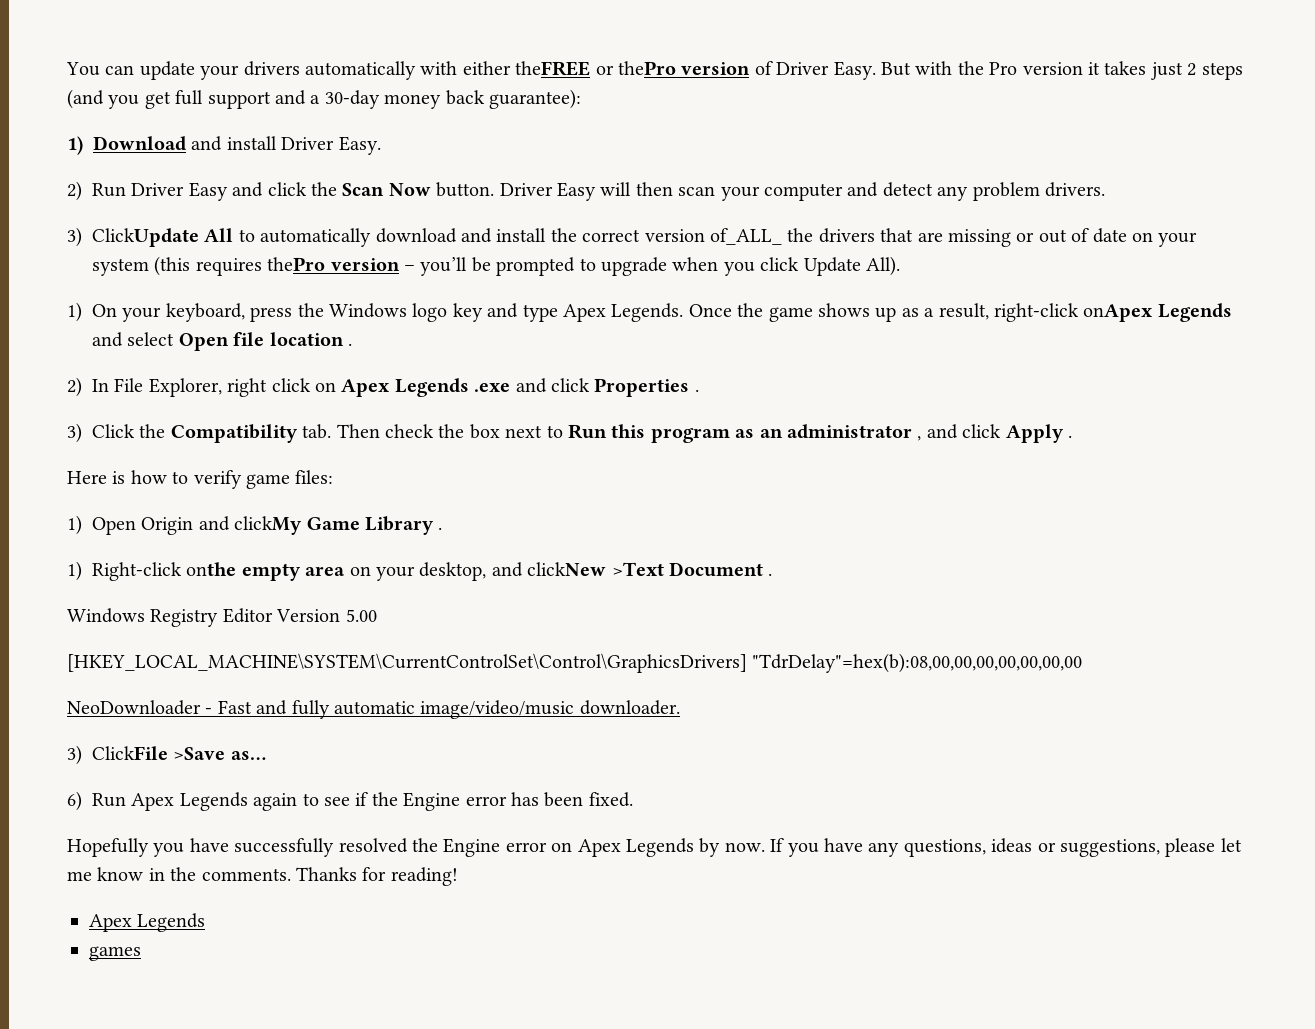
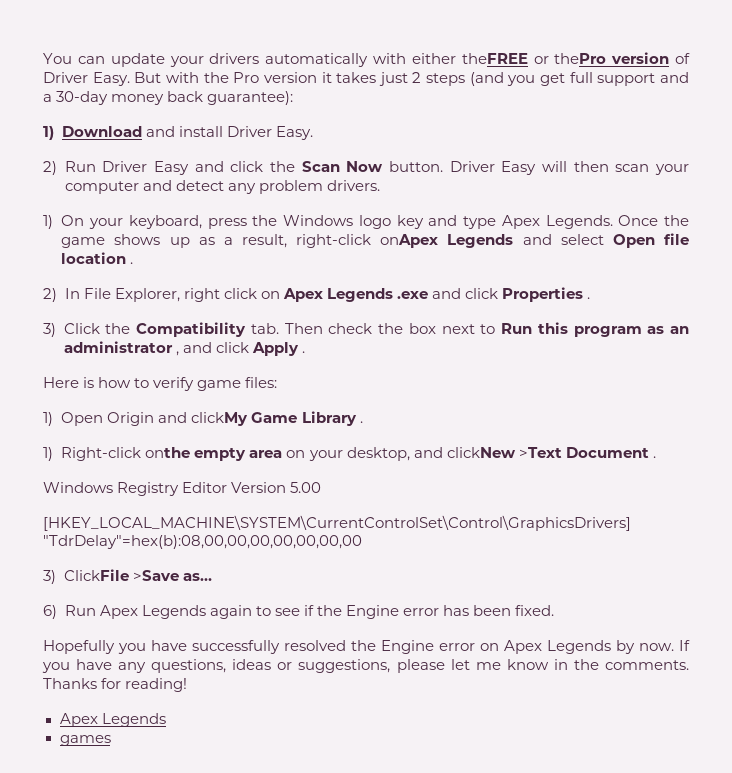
- 3) ClickUpdate All to automatically download and install the correct version of_ALL_ the drivers that are missing or out of date on your system (this requires thePro version – you’ll be prompted to upgrade when you click Update All).
- NeoDownloader - Fast and fully automatic image/video/music downloader.

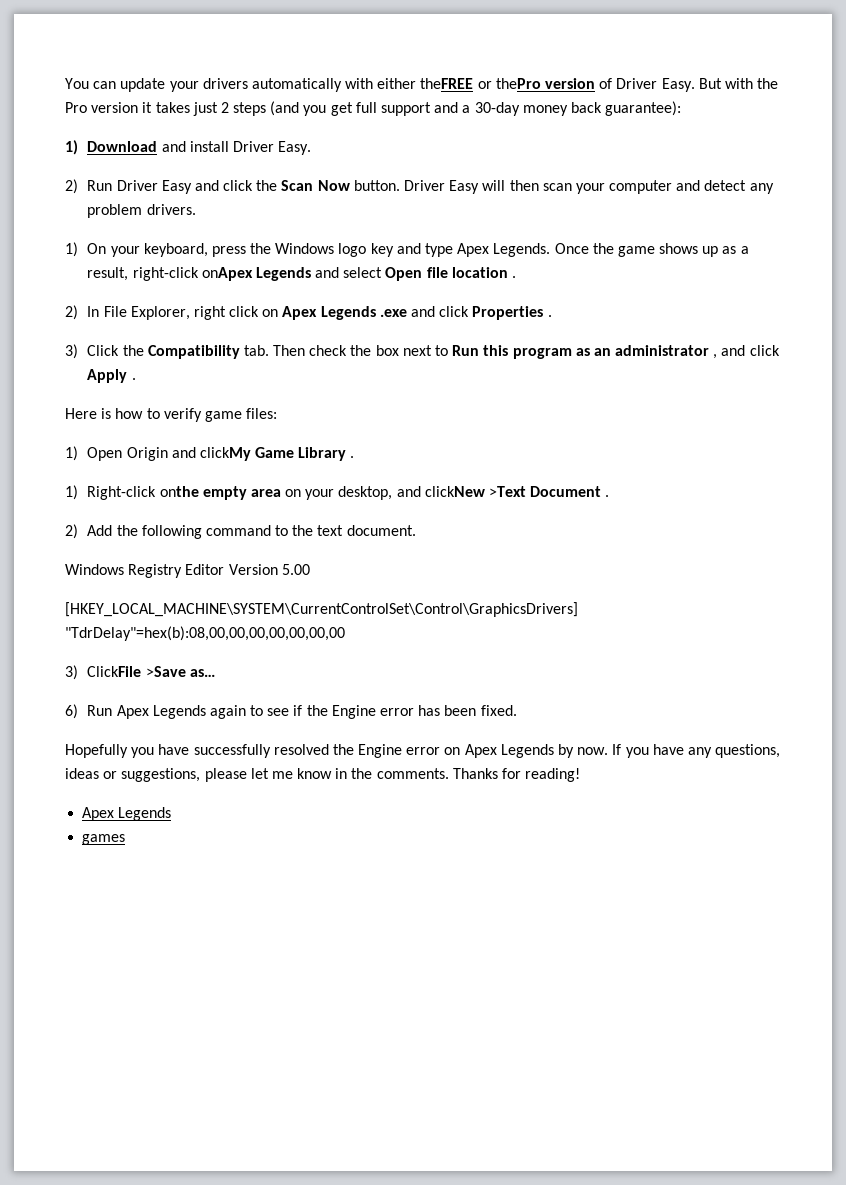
+ 2) Add the following command to the text document.

